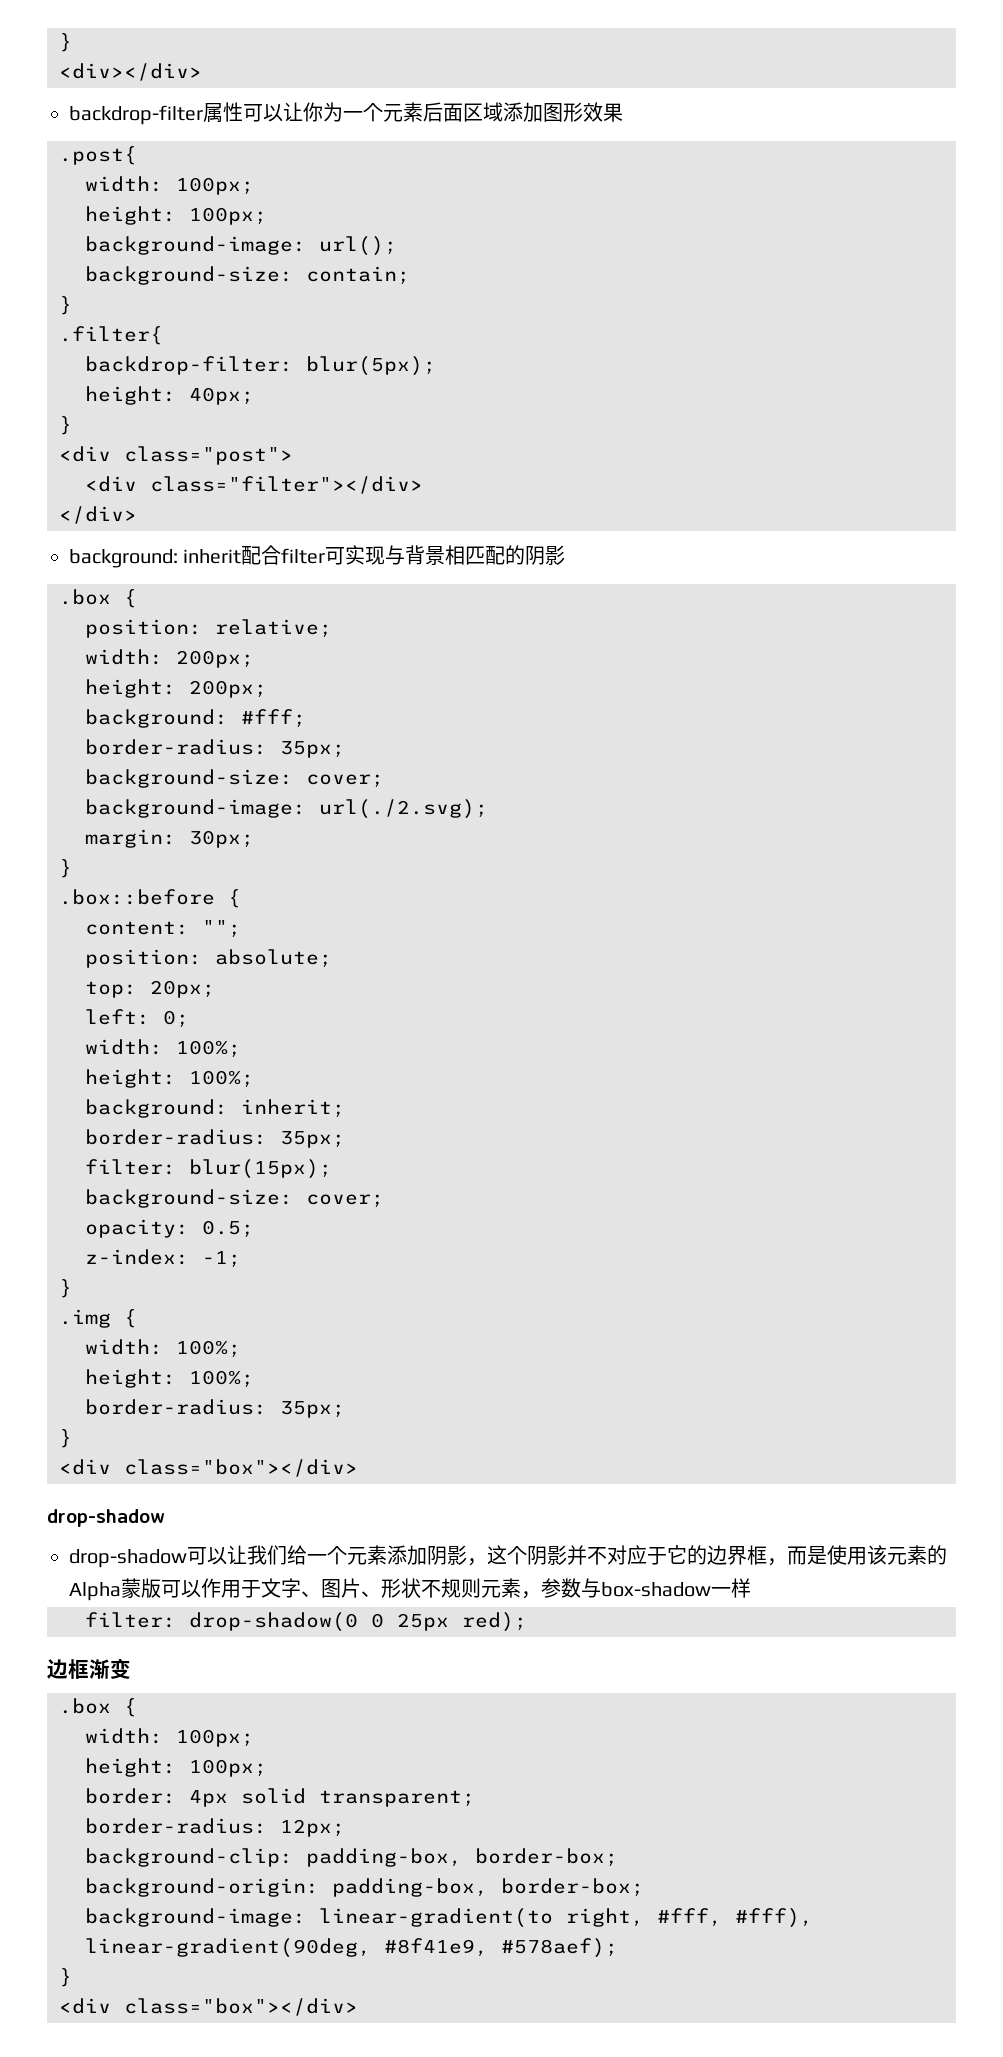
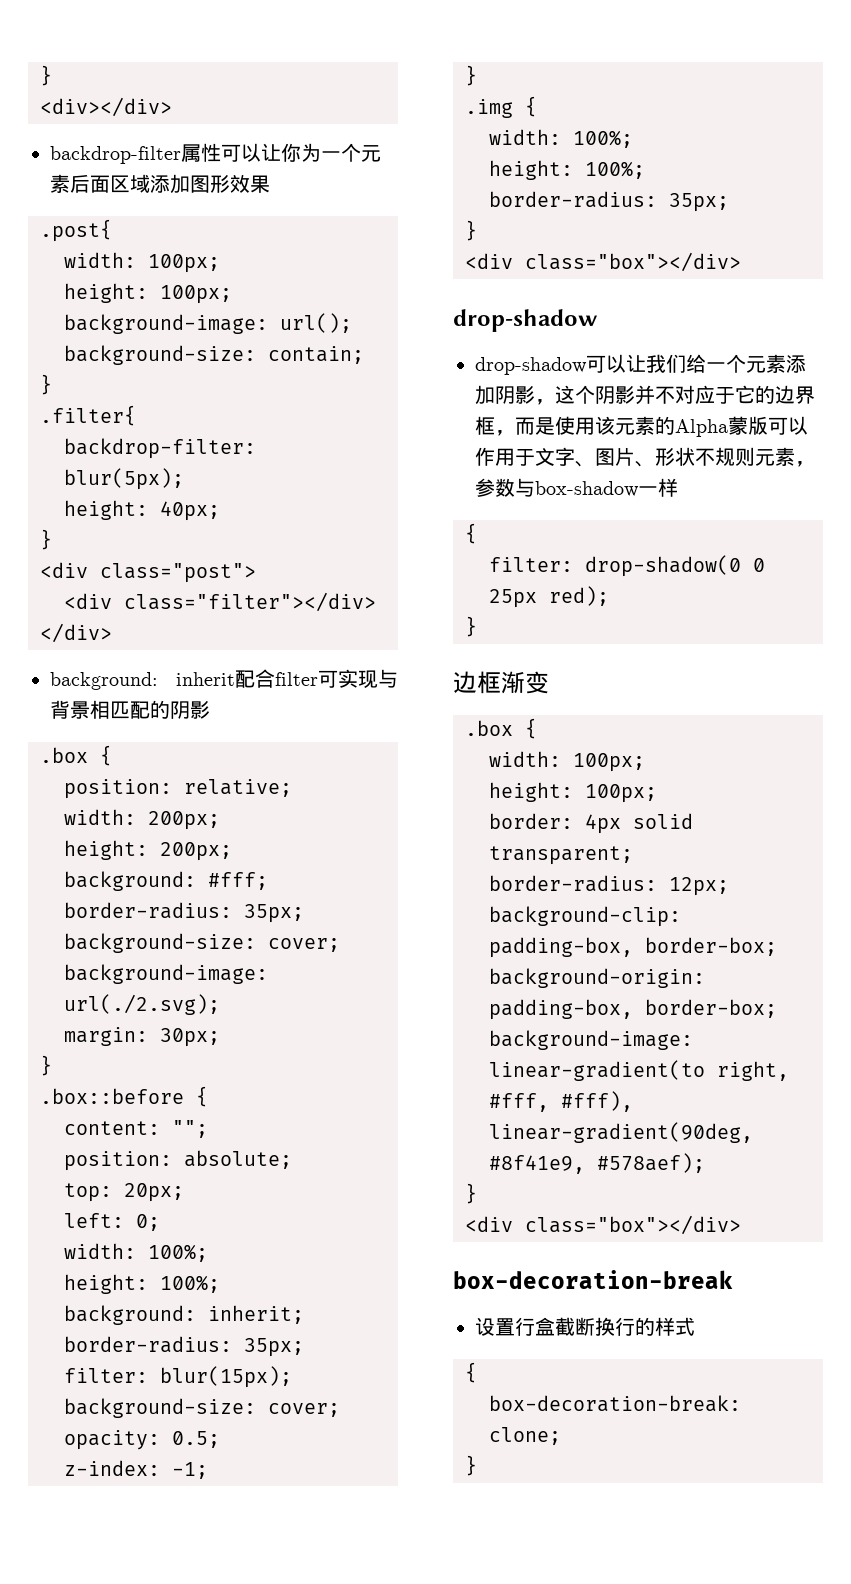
  drop-shadow可以让我们给一个元素添加阴影，这个阴影并不对应于它的边界框，而是使用该元素的Alpha蒙版可以作用于文字、图片、形状不规则元素，参数与box-shadow一样
+ {
  filter: drop-shadow(0 0 25px red);
+ }
+ box-decoration-break
+ 设置行盒截断换行的样式
+ {
+ box-decoration-break: clone;
+ }

